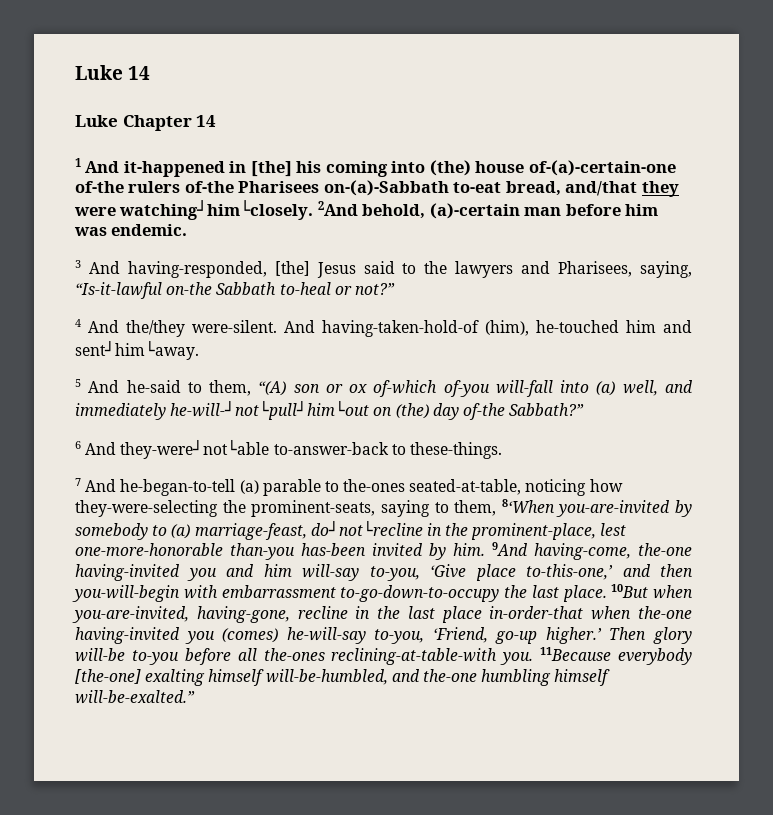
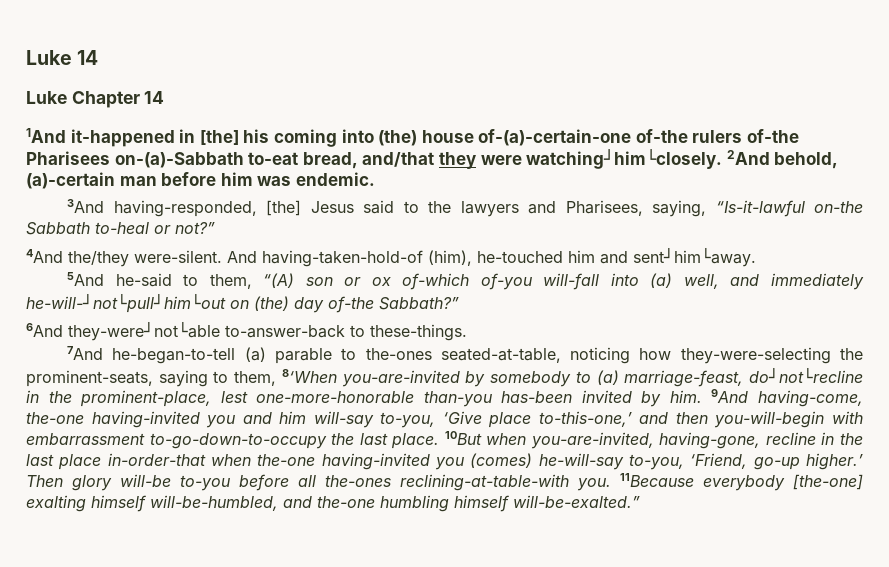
- 1 And it-happened in [the] his coming into (the) house of-(a)-certain-one of-the rulers of-the Pharisees on-(a)-Sabbath to-eat bread, and/that they were watching┘him└closely.
+ 1And it-happened in [the] his coming into (the) house of-(a)-certain-one of-the rulers of-the Pharisees on-(a)-Sabbath to-eat bread, and/that they were watching┘him└closely.
- 3 And having-responded, [the] Jesus said to the lawyers and Pharisees, saying, “Is-it-lawful on-the Sabbath to-heal or not?”
+ 3And having-responded, [the] Jesus said to the lawyers and Pharisees, saying, “Is-it-lawful on-the Sabbath to-heal or not?”
- 4 And the/they were-silent.
+ 4And the/they were-silent.
- 5 And he-said to them, “(A) son or ox of-which of-you will-fall into (a) well, and immediately he-will-┘not└pull┘him└out on (the) day of-the Sabbath?”
+ 5And he-said to them, “(A) son or ox of-which of-you will-fall into (a) well, and immediately he-will-┘not└pull┘him└out on (the) day of-the Sabbath?”
- 6 And they-were┘not└able to-answer-back to these-things.
+ 6And they-were┘not└able to-answer-back to these-things.
- 7 And he-began-to-tell (a) parable to the-ones seated-at-table, noticing how they-were-selecting the prominent-seats, saying to them, 8‘When you-are-invited by somebody to (a) marriage-feast, do┘not└recline in the prominent-place, lest one-more-honorable than-you has-been invited by him.
+ 7And he-began-to-tell (a) parable to the-ones seated-at-table, noticing how they-were-selecting the prominent-seats, saying to them, 8‘When you-are-invited by somebody to (a) marriage-feast, do┘not└recline in the prominent-place, lest one-more-honorable than-you has-been invited by him.

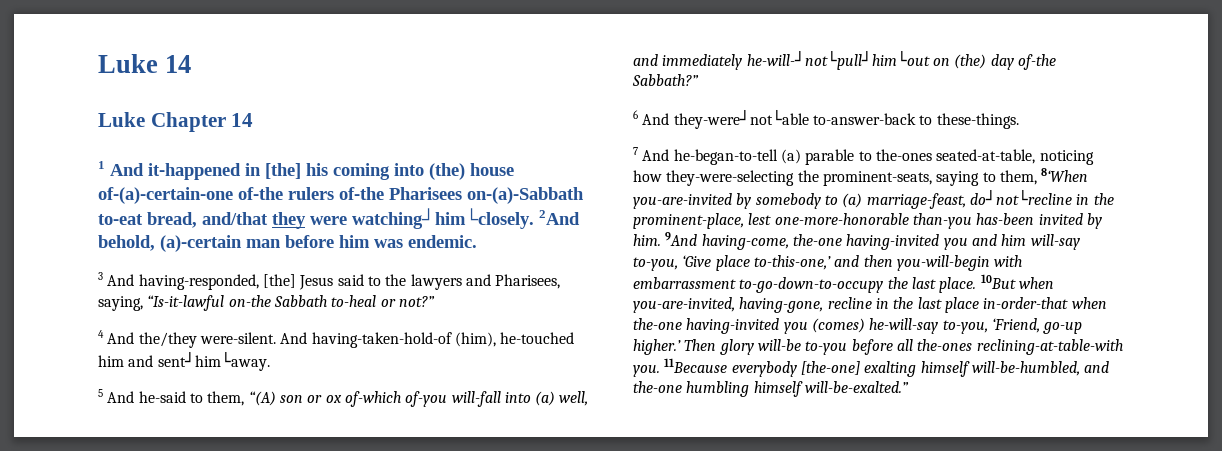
- 1And it-happened in [the] his coming into (the) house of-(a)-certain-one of-the rulers of-the Pharisees on-(a)-Sabbath to-eat bread, and/that they were watching┘him└closely.
+ 1 And it-happened in [the] his coming into (the) house of-(a)-certain-one of-the rulers of-the Pharisees on-(a)-Sabbath to-eat bread, and/that they were watching┘him└closely.
- 3And having-responded, [the] Jesus said to the lawyers and Pharisees, saying, “Is-it-lawful on-the Sabbath to-heal or not?”
+ 3 And having-responded, [the] Jesus said to the lawyers and Pharisees, saying, “Is-it-lawful on-the Sabbath to-heal or not?”
- 4And the/they were-silent.
+ 4 And the/they were-silent.
- 5And he-said to them, “(A) son or ox of-which of-you will-fall into (a) well, and immediately he-will-┘not└pull┘him└out on (the) day of-the Sabbath?”
+ 5 And he-said to them, “(A) son or ox of-which of-you will-fall into (a) well, and immediately he-will-┘not└pull┘him└out on (the) day of-the Sabbath?”
- 6And they-were┘not└able to-answer-back to these-things.
+ 6 And they-were┘not└able to-answer-back to these-things.
- 7And he-began-to-tell (a) parable to the-ones seated-at-table, noticing how they-were-selecting the prominent-seats, saying to them, 8‘When you-are-invited by somebody to (a) marriage-feast, do┘not└recline in the prominent-place, lest one-more-honorable than-you has-been invited by him.
+ 7 And he-began-to-tell (a) parable to the-ones seated-at-table, noticing how they-were-selecting the prominent-seats, saying to them, 8‘When you-are-invited by somebody to (a) marriage-feast, do┘not└recline in the prominent-place, lest one-more-honorable than-you has-been invited by him.

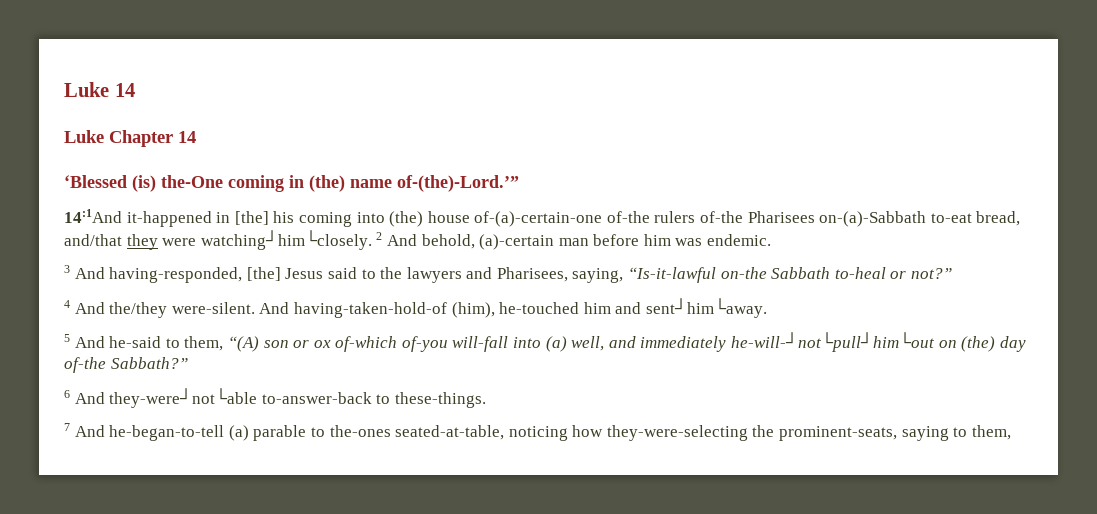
- 1 And it-happened in [the] his coming into (the) house of-(a)-certain-one of-the rulers of-the Pharisees on-(a)-Sabbath to-eat bread, and/that they were watching┘him└closely.
+ ‘Blessed (is) the-One coming in (the) name of-(the)-Lord.’”
+ 14:1And it-happened in [the] his coming into (the) house of-(a)-certain-one of-the rulers of-the Pharisees on-(a)-Sabbath to-eat bread, and/that they were watching┘him└closely.
- 2And behold, (a)-certain man before him was endemic.
+ 2 And behold, (a)-certain man before him was endemic.
- 7 And he-began-to-tell (a) parable to the-ones seated-at-table, noticing how they-were-selecting the prominent-seats, saying to them, 8‘When you-are-invited by somebody to (a) marriage-feast, do┘not└recline in the prominent-place, lest one-more-honorable than-you has-been invited by him. 9And having-come, the-one having-invited you and him will-say to-you, ‘Give place to-this-one,’ and then you-will-begin with embarrassment to-go-down-to-occupy the last place. 10But when you-are-invited, having-gone, recline in the last place in-order-that when the-one having-invited you (comes) he-will-say to-you, ‘Friend, go-up higher.’ Then glory will-be to-you before all the-ones reclining-at-table-with you. 11Because everybody [the-one] exalting himself will-be-humbled, and the-one humbling himself will-be-exalted.”
+ 7 And he-began-to-tell (a) parable to the-ones seated-at-table, noticing how they-were-selecting the prominent-seats, saying to them,

